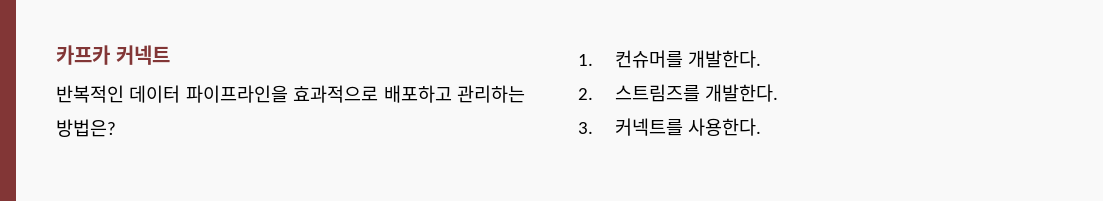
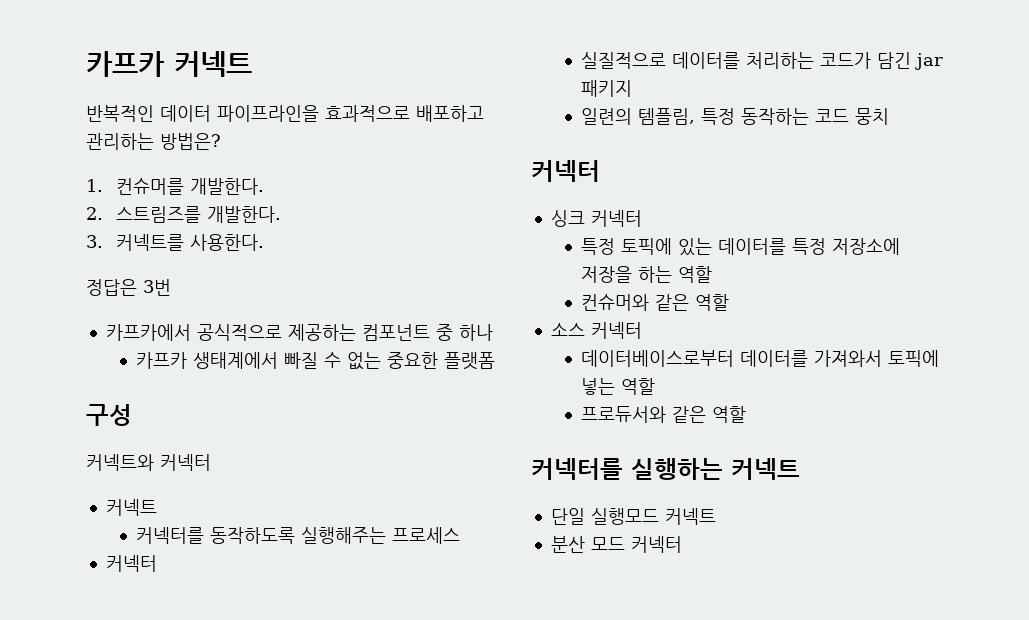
+ 정답은 3번
+ 카프카에서 공식적으로 제공하는 컴포넌트 중 하나
+ 카프카 생태계에서 빠질 수 없는 중요한 플랫폼
+ 구성
+ 커넥트와 커넥터
+ 커넥트
+ 커넥터를 동작하도록 실행해주는 프로세스
+ 커넥터
+ 실질적으로 데이터를 처리하는 코드가 담긴 jar 패키지
+ 일련의 템플림, 특정 동작하는 코드 뭉치
+ 커넥터
+ 싱크 커넥터
+ 특정 토픽에 있는 데이터를 특정 저장소에 저장을 하는 역할
+ 컨슈머와 같은 역할
+ 소스 커넥터
+ 데이터베이스로부터 데이터를 가져와서 토픽에 넣는 역할
+ 프로듀서와 같은 역할
+ 커넥터를 실행하는 커넥트
+ 단일 실행모드 커넥트
+ 분산 모드 커넥터

